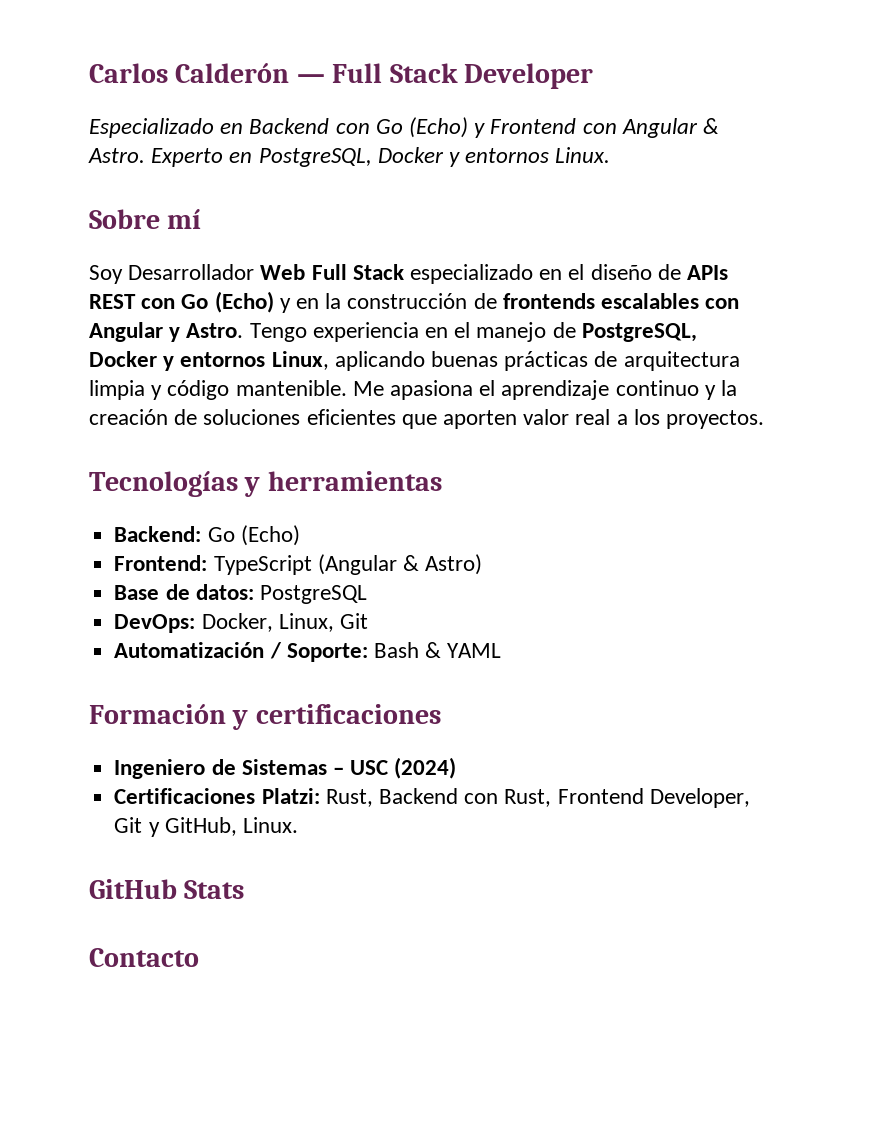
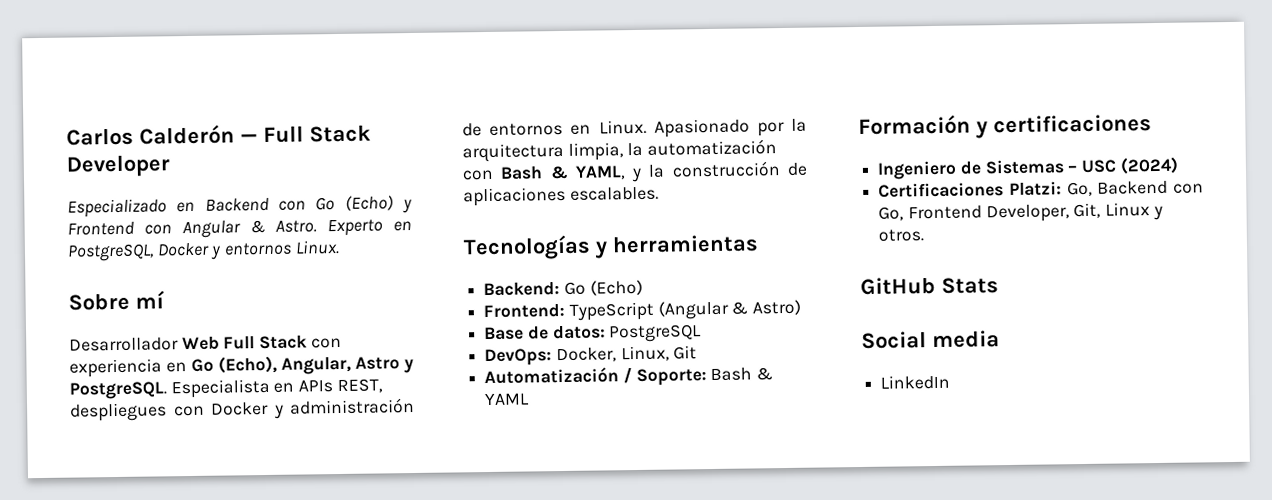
- Soy Desarrollador Web Full Stack especializado en el diseño de APIs REST con Go (Echo) y en la construcción de frontends escalables con Angular y Astro. Tengo experiencia en el manejo de PostgreSQL, Docker y entornos Linux, aplicando buenas prácticas de arquitectura limpia y código mantenible. Me apasiona el aprendizaje continuo y la creación de soluciones eficientes que aporten valor real a los proyectos.
+ Desarrollador Web Full Stack con experiencia en Go (Echo), Angular, Astro y PostgreSQL. Especialista en APIs REST, despliegues con Docker y administración de entornos en Linux. Apasionado por la arquitectura limpia, la automatización con Bash & YAML, y la construcción de aplicaciones escalables.
- Certificaciones Platzi: Rust, Backend con Rust, Frontend Developer, Git y GitHub, Linux.
+ Certificaciones Platzi: Go, Backend con Go, Frontend Developer, Git, Linux y otros.
- Contacto
+ Social media
+ LinkedIn

